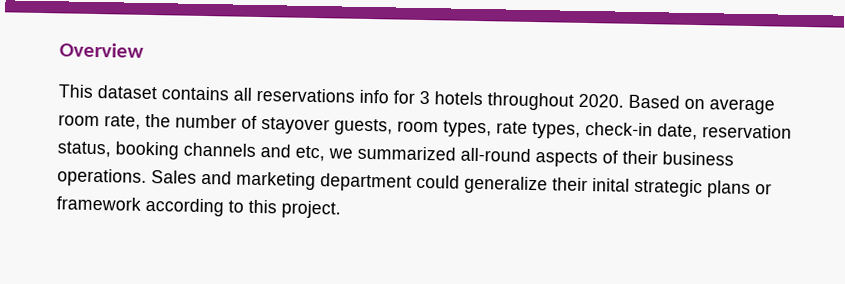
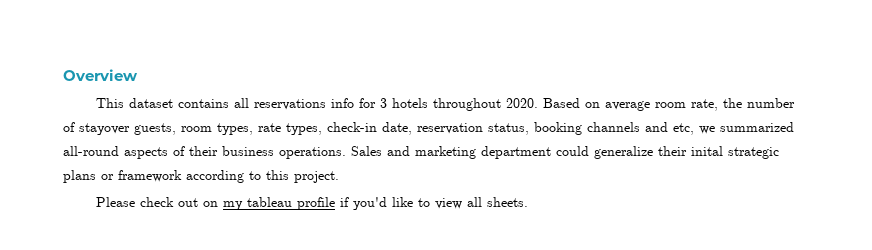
+ Please check out on my tableau profile if you'd like to view all sheets.

